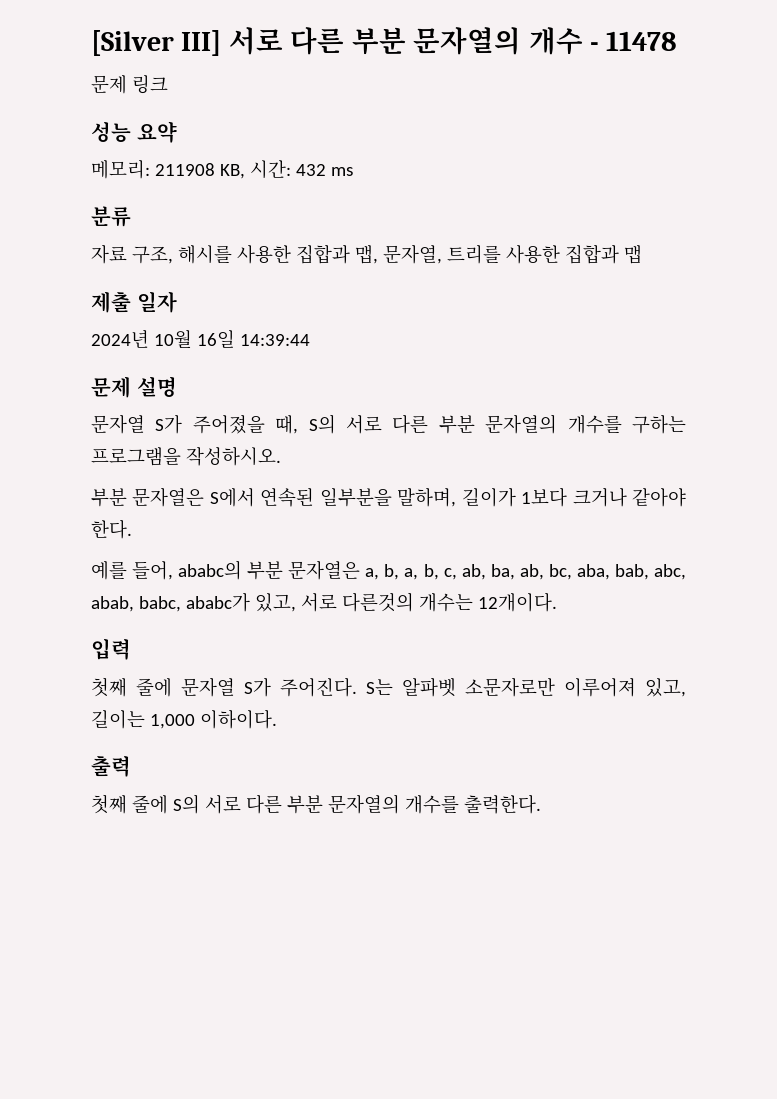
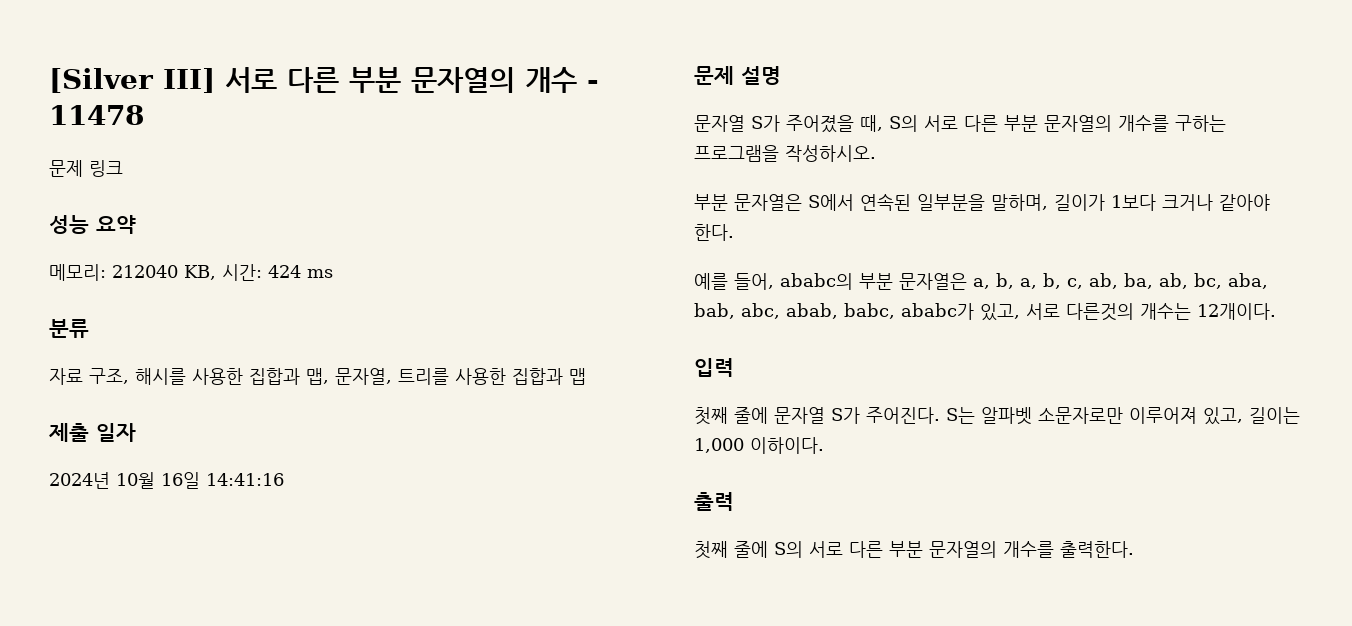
- 메모리: 211908 KB, 시간: 432 ms
+ 메모리: 212040 KB, 시간: 424 ms
- 2024년 10월 16일 14:39:44
+ 2024년 10월 16일 14:41:16

